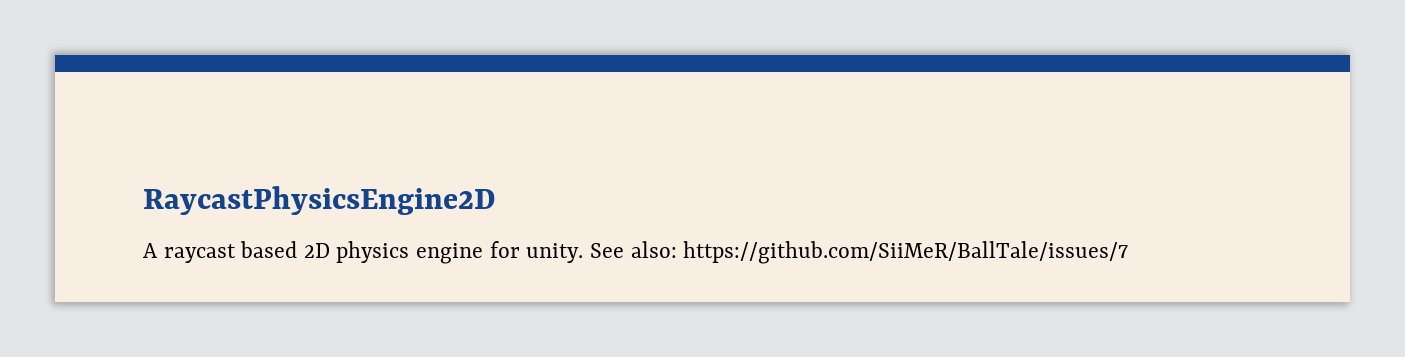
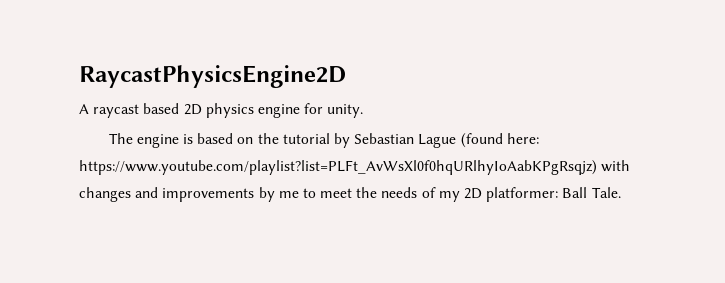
- A raycast based 2D physics engine for unity. See also: https://github.com/SiiMeR/BallTale/issues/7
+ A raycast based 2D physics engine for unity.
+ The engine is based on the tutorial by Sebastian Lague (found here: https://www.youtube.com/playlist?list=PLFt_AvWsXl0f0hqURlhyIoAabKPgRsqjz) with changes and improvements by me to meet the needs of my 2D platformer: Ball Tale.

